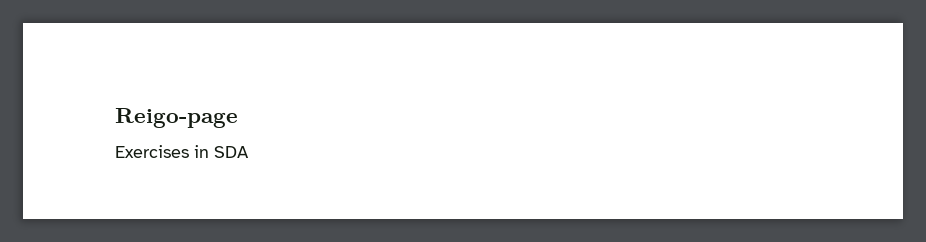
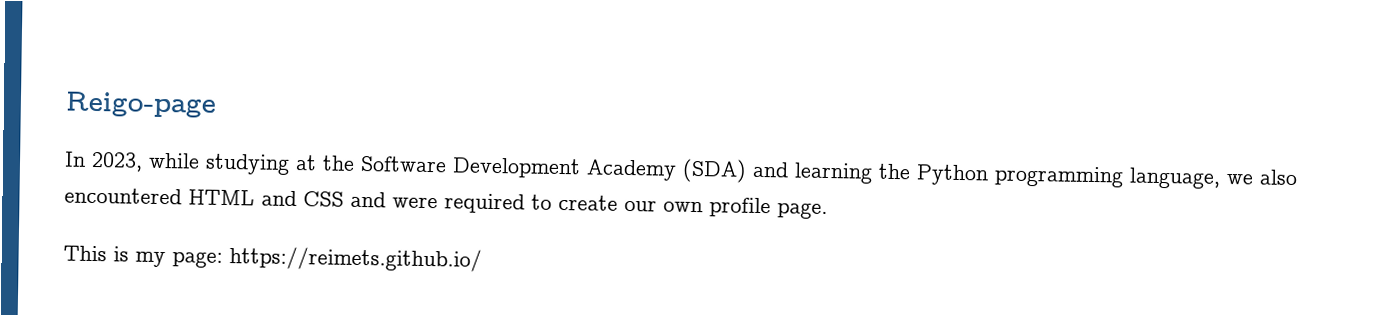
- Exercises in SDA
+ In 2023, while studying at the Software Development Academy (SDA) and learning the Python programming language, we also encountered HTML and CSS and were required to create our own profile page.
+ This is my page: https://reimets.github.io/

